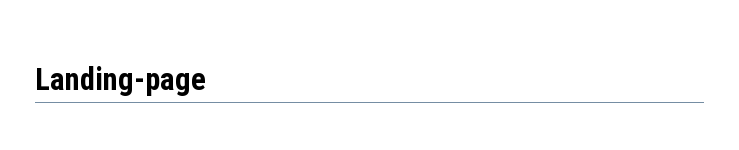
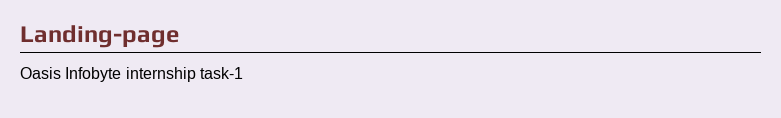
+ Oasis Infobyte internship task-1

